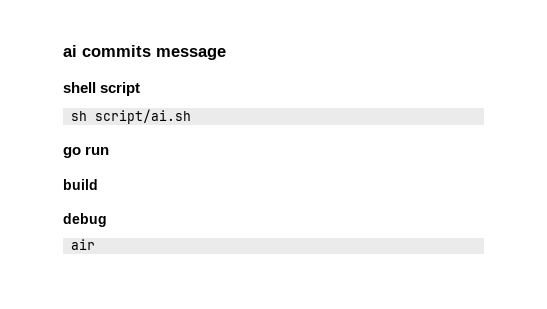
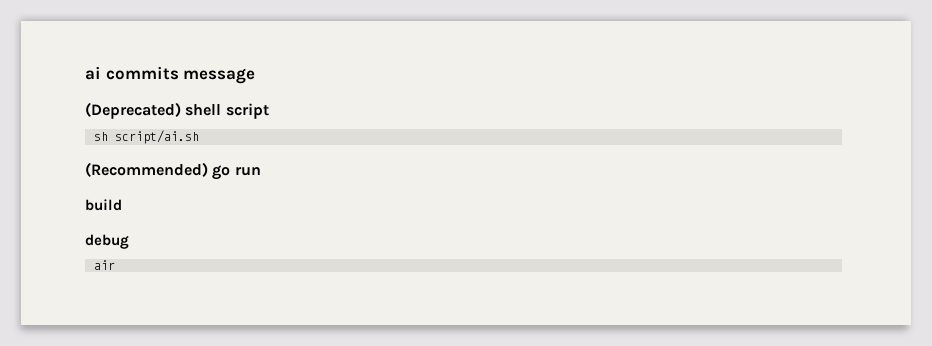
- shell script
+ (Deprecated) shell script
- go run
+ (Recommended) go run

